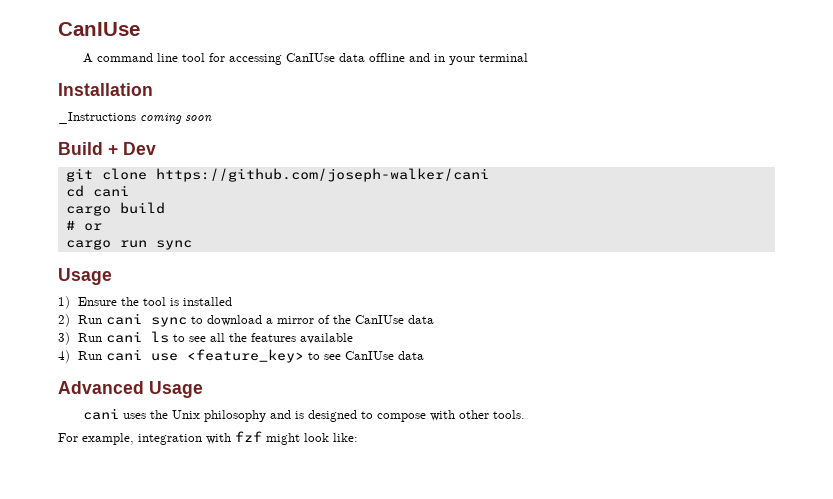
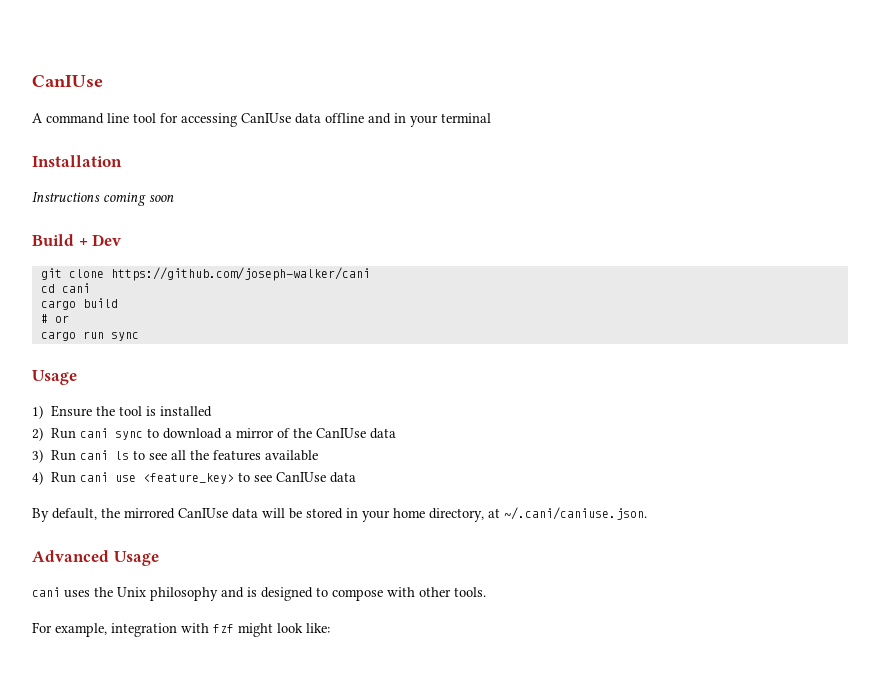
- _Instructions coming soon
+ Instructions coming soon
+ By default, the mirrored CanIUse data will be stored in your home directory, at ~/.cani/caniuse.json.

